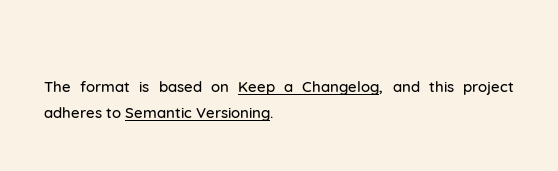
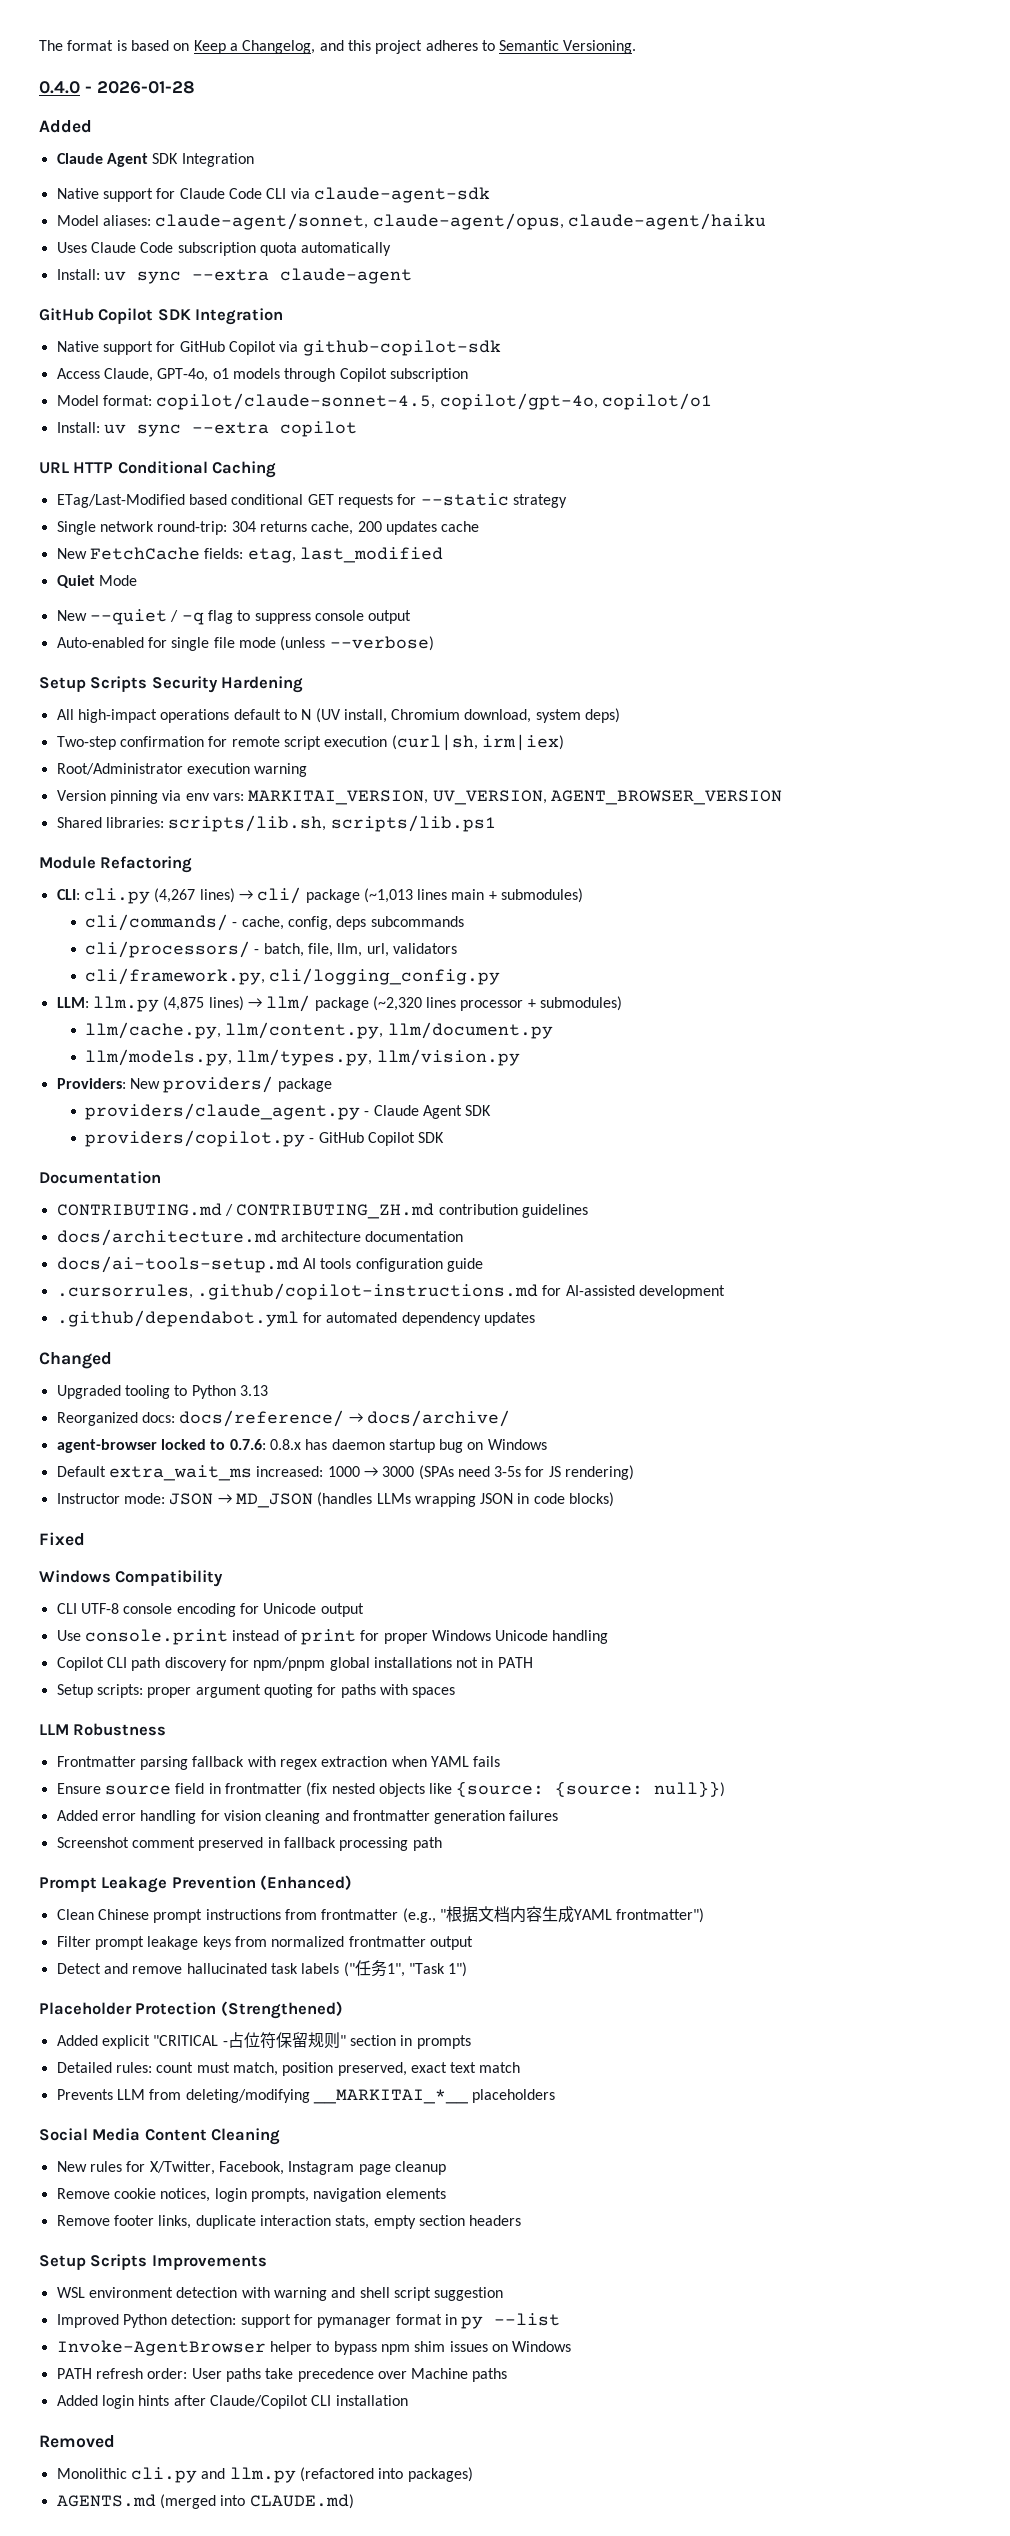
+ 0.4.0 - 2026-01-28
+ Added
+ Claude Agent SDK Integration
+ Native support for Claude Code CLI via claude-agent-sdk
+ Model aliases: claude-agent/sonnet, claude-agent/opus, claude-agent/haiku
+ Uses Claude Code subscription quota automatically
+ Install: uv sync --extra claude-agent
+ GitHub Copilot SDK Integration
+ Native support for GitHub Copilot via github-copilot-sdk
+ Access Claude, GPT-4o, o1 models through Copilot subscription
+ Model format: copilot/claude-sonnet-4.5, copilot/gpt-4o, copilot/o1
+ Install: uv sync --extra copilot
+ URL HTTP Conditional Caching
+ ETag/Last-Modified based conditional GET requests for --static strategy
+ Single network round-trip: 304 returns cache, 200 updates cache
+ New FetchCache fields: etag, last_modified
+ Quiet Mode
+ New --quiet / -q flag to suppress console output
+ Auto-enabled for single file mode (unless --verbose)
+ Setup Scripts Security Hardening
+ All high-impact operations default to N (UV install, Chromium download, system deps)
+ Two-step confirmation for remote script execution (curl|sh, irm|iex)
+ Root/Administrator execution warning
+ Version pinning via env vars: MARKITAI_VERSION, UV_VERSION, AGENT_BROWSER_VERSION
+ Shared libraries: scripts/lib.sh, scripts/lib.ps1
+ Module Refactoring
+ CLI: cli.py (4,267 lines) → cli/ package (~1,013 lines main + submodules)
+ cli/commands/ - cache, config, deps subcommands
+ cli/processors/ - batch, file, llm, url, validators
+ cli/framework.py, cli/logging_config.py
+ LLM: llm.py (4,875 lines) → llm/ package (~2,320 lines processor + submodules)
+ llm/cache.py, llm/content.py, llm/document.py
+ llm/models.py, llm/types.py, llm/vision.py
+ Providers: New providers/ package
+ providers/claude_agent.py - Claude Agent SDK
+ providers/copilot.py - GitHub Copilot SDK
+ Documentation
+ CONTRIBUTING.md / CONTRIBUTING_ZH.md contribution guidelines
+ docs/architecture.md architecture documentation
+ docs/ai-tools-setup.md AI tools configuration guide
+ .cursorrules, .github/copilot-instructions.md for AI-assisted development
+ .github/dependabot.yml for automated dependency updates
+ Changed
+ Upgraded tooling to Python 3.13
+ Reorganized docs: docs/reference/ → docs/archive/
+ agent-browser locked to 0.7.6: 0.8.x has daemon startup bug on Windows
+ Default extra_wait_ms increased: 1000 → 3000 (SPAs need 3-5s for JS rendering)
+ Instructor mode: JSON → MD_JSON (handles LLMs wrapping JSON in code blocks)
+ Fixed
+ Windows Compatibility
+ CLI UTF-8 console encoding for Unicode output
+ Use console.print instead of print for proper Windows Unicode handling
+ Copilot CLI path discovery for npm/pnpm global installations not in PATH
+ Setup scripts: proper argument quoting for paths with spaces
+ LLM Robustness
+ Frontmatter parsing fallback with regex extraction when YAML fails
+ Ensure source field in frontmatter (fix nested objects like {source: {source: null}})
+ Added error handling for vision cleaning and frontmatter generation failures
+ Screenshot comment preserved in fallback processing path
+ Prompt Leakage Prevention (Enhanced)
+ Clean Chinese prompt instructions from frontmatter (e.g., "根据文档内容生成YAML frontmatter")
+ Filter prompt leakage keys from normalized frontmatter output
+ Detect and remove hallucinated task labels ("任务1", "Task 1")
+ Placeholder Protection (Strengthened)
+ Added explicit "CRITICAL -占位符保留规则" section in prompts
+ Detailed rules: count must match, position preserved, exact text match
+ Prevents LLM from deleting/modifying __MARKITAI_*__ placeholders
+ Social Media Content Cleaning
+ New rules for X/Twitter, Facebook, Instagram page cleanup
+ Remove cookie notices, login prompts, navigation elements
+ Remove footer links, duplicate interaction stats, empty section headers
+ Setup Scripts Improvements
+ WSL environment detection with warning and shell script suggestion
+ Improved Python detection: support for pymanager format in py --list
+ Invoke-AgentBrowser helper to bypass npm shim issues on Windows
+ PATH refresh order: User paths take precedence over Machine paths
+ Added login hints after Claude/Copilot CLI installation
+ Removed
+ Monolithic cli.py and llm.py (refactored into packages)
+ AGENTS.md (merged into CLAUDE.md)

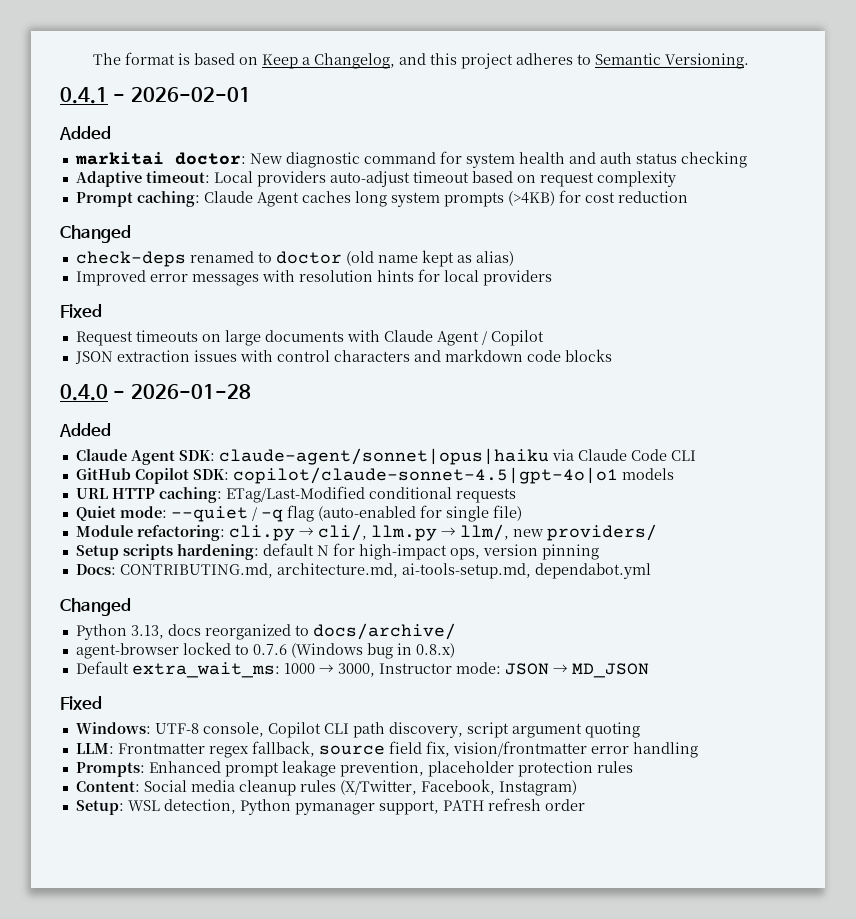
+ 0.4.1 - 2026-02-01
+ Added
+ markitai doctor: New diagnostic command for system health and auth status checking
+ Adaptive timeout: Local providers auto-adjust timeout based on request complexity
+ Prompt caching: Claude Agent caches long system prompts (>4KB) for cost reduction
+ Changed
+ check-deps renamed to doctor (old name kept as alias)
+ Improved error messages with resolution hints for local providers
+ Fixed
+ Request timeouts on large documents with Claude Agent / Copilot
+ JSON extraction issues with control characters and markdown code blocks
- Claude Agent SDK Integration
- Native support for Claude Code CLI via claude-agent-sdk
- Model aliases: claude-agent/sonnet, claude-agent/opus, claude-agent/haiku
- Uses Claude Code subscription quota automatically
- Install: uv sync --extra claude-agent
- GitHub Copilot SDK Integration
- Native support for GitHub Copilot via github-copilot-sdk
- Access Claude, GPT-4o, o1 models through Copilot subscription
- Model format: copilot/claude-sonnet-4.5, copilot/gpt-4o, copilot/o1
- Install: uv sync --extra copilot
- URL HTTP Conditional Caching
- ETag/Last-Modified based conditional GET requests for --static strategy
- Single network round-trip: 304 returns cache, 200 updates cache
- New FetchCache fields: etag, last_modified
+ Claude Agent SDK: claude-agent/sonnet|opus|haiku via Claude Code CLI
+ GitHub Copilot SDK: copilot/claude-sonnet-4.5|gpt-4o|o1 models
+ URL HTTP caching: ETag/Last-Modified conditional requests
- Quiet Mode
- New --quiet / -q flag to suppress console output
- Auto-enabled for single file mode (unless --verbose)
- Setup Scripts Security Hardening
- All high-impact operations default to N (UV install, Chromium download, system deps)
- Two-step confirmation for remote script execution (curl|sh, irm|iex)
- Root/Administrator execution warning
- Version pinning via env vars: MARKITAI_VERSION, UV_VERSION, AGENT_BROWSER_VERSION
- Shared libraries: scripts/lib.sh, scripts/lib.ps1
- Module Refactoring
- CLI: cli.py (4,267 lines) → cli/ package (~1,013 lines main + submodules)
- cli/commands/ - cache, config, deps subcommands
- cli/processors/ - batch, file, llm, url, validators
- cli/framework.py, cli/logging_config.py
- LLM: llm.py (4,875 lines) → llm/ package (~2,320 lines processor + submodules)
- llm/cache.py, llm/content.py, llm/document.py
- llm/models.py, llm/types.py, llm/vision.py
- Providers: New providers/ package
- providers/claude_agent.py - Claude Agent SDK
- providers/copilot.py - GitHub Copilot SDK
- Documentation
- CONTRIBUTING.md / CONTRIBUTING_ZH.md contribution guidelines
- docs/architecture.md architecture documentation
- docs/ai-tools-setup.md AI tools configuration guide
- .cursorrules, .github/copilot-instructions.md for AI-assisted development
- .github/dependabot.yml for automated dependency updates
+ Quiet mode: --quiet / -q flag (auto-enabled for single file)
+ Module refactoring: cli.py → cli/, llm.py → llm/, new providers/
+ Setup scripts hardening: default N for high-impact ops, version pinning
+ Docs: CONTRIBUTING.md, architecture.md, ai-tools-setup.md, dependabot.yml
  Changed
- Upgraded tooling to Python 3.13
- Reorganized docs: docs/reference/ → docs/archive/
- agent-browser locked to 0.7.6: 0.8.x has daemon startup bug on Windows
- Default extra_wait_ms increased: 1000 → 3000 (SPAs need 3-5s for JS rendering)
- Instructor mode: JSON → MD_JSON (handles LLMs wrapping JSON in code blocks)
+ Python 3.13, docs reorganized to docs/archive/
+ agent-browser locked to 0.7.6 (Windows bug in 0.8.x)
+ Default extra_wait_ms: 1000 → 3000, Instructor mode: JSON → MD_JSON
  Fixed
- Windows Compatibility
- CLI UTF-8 console encoding for Unicode output
- Use console.print instead of print for proper Windows Unicode handling
- Copilot CLI path discovery for npm/pnpm global installations not in PATH
- Setup scripts: proper argument quoting for paths with spaces
- LLM Robustness
- Frontmatter parsing fallback with regex extraction when YAML fails
- Ensure source field in frontmatter (fix nested objects like {source: {source: null}})
- Added error handling for vision cleaning and frontmatter generation failures
- Screenshot comment preserved in fallback processing path
- Prompt Leakage Prevention (Enhanced)
- Clean Chinese prompt instructions from frontmatter (e.g., "根据文档内容生成YAML frontmatter")
- Filter prompt leakage keys from normalized frontmatter output
- Detect and remove hallucinated task labels ("任务1", "Task 1")
- Placeholder Protection (Strengthened)
- Added explicit "CRITICAL -占位符保留规则" section in prompts
- Detailed rules: count must match, position preserved, exact text match
- Prevents LLM from deleting/modifying __MARKITAI_*__ placeholders
- Social Media Content Cleaning
- New rules for X/Twitter, Facebook, Instagram page cleanup
- Remove cookie notices, login prompts, navigation elements
- Remove footer links, duplicate interaction stats, empty section headers
- Setup Scripts Improvements
- WSL environment detection with warning and shell script suggestion
- Improved Python detection: support for pymanager format in py --list
- Invoke-AgentBrowser helper to bypass npm shim issues on Windows
- PATH refresh order: User paths take precedence over Machine paths
- Added login hints after Claude/Copilot CLI installation
- Removed
- Monolithic cli.py and llm.py (refactored into packages)
- AGENTS.md (merged into CLAUDE.md)
+ Windows: UTF-8 console, Copilot CLI path discovery, script argument quoting
+ LLM: Frontmatter regex fallback, source field fix, vision/frontmatter error handling
+ Prompts: Enhanced prompt leakage prevention, placeholder protection rules
+ Content: Social media cleanup rules (X/Twitter, Facebook, Instagram)
+ Setup: WSL detection, Python pymanager support, PATH refresh order

